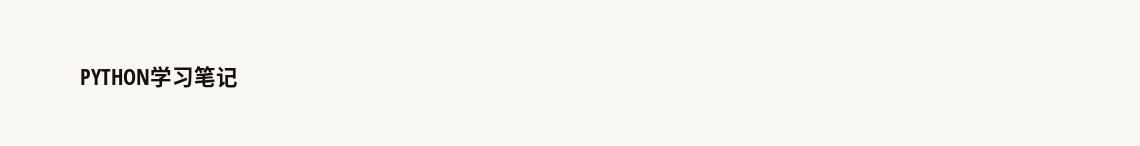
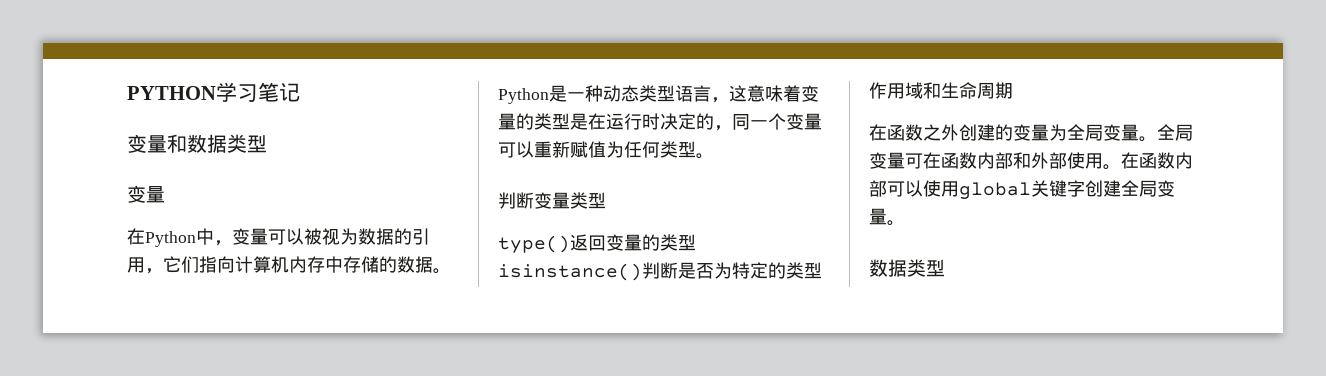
+ 变量和数据类型
+ 变量
+ 在Python中，变量可以被视为数据的引用，它们指向计算机内存中存储的数据。Python是一种动态类型语言，这意味着变量的类型是在运行时决定的，同一个变量可以重新赋值为任何类型。
+ 判断变量类型
+ type()返回变量的类型isinstance()判断是否为特定的类型
+ 作用域和生命周期
+ 在函数之外创建的变量为全局变量。全局变量可在函数内部和外部使用。在函数内部可以使用global关键字创建全局变量。
+ 数据类型

